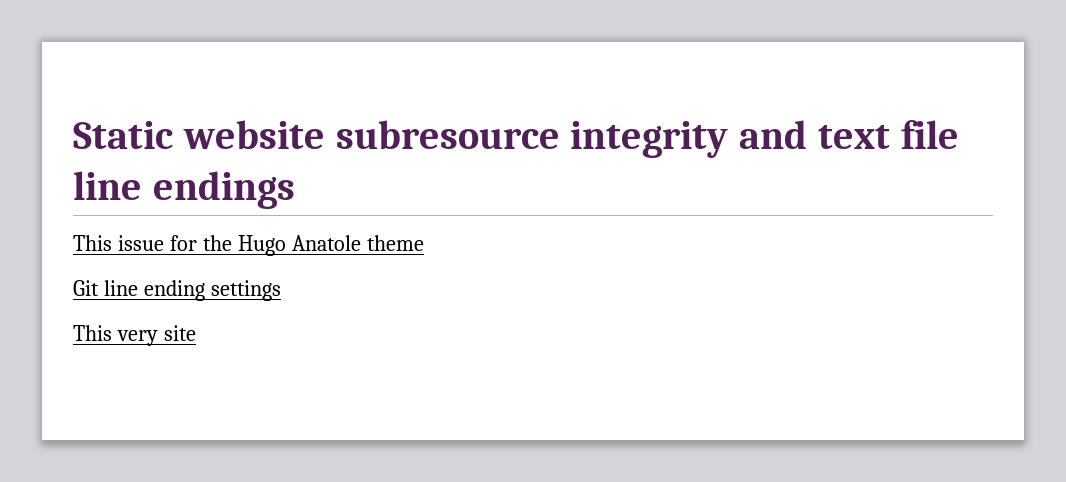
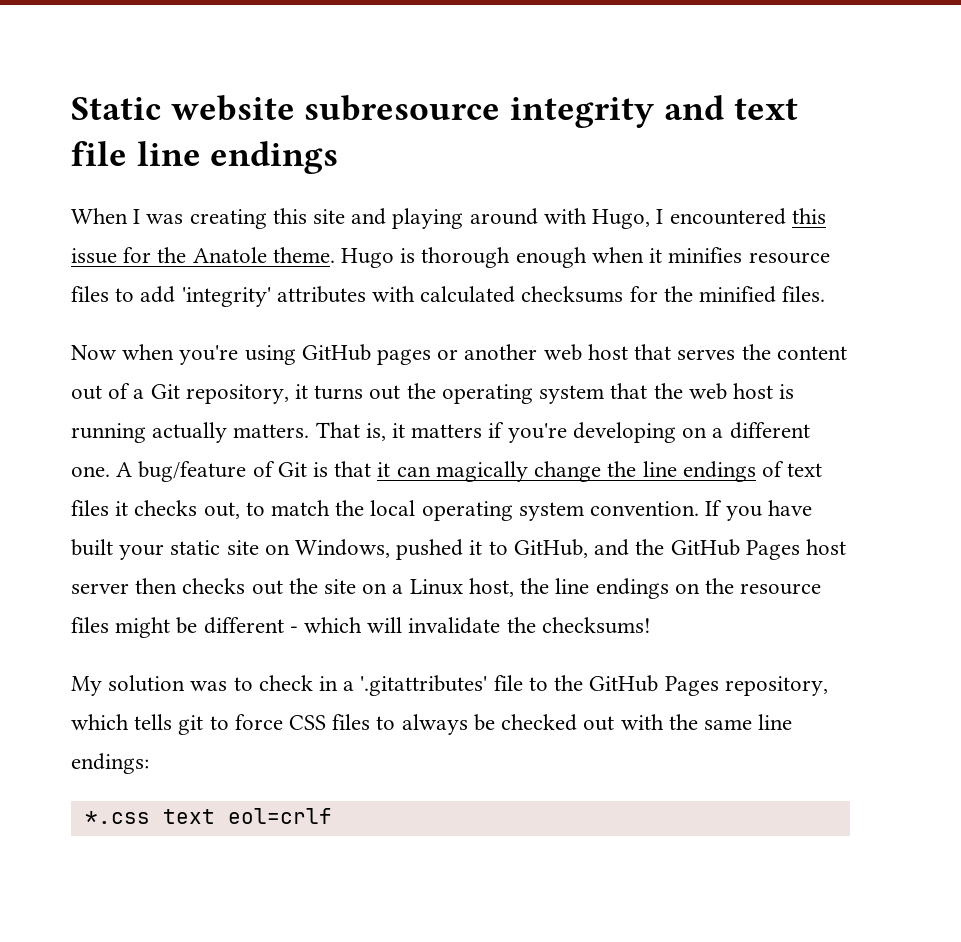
- This issue for the Hugo Anatole theme
- Git line ending settings
- This very site
+ When I was creating this site and playing around with Hugo, I encountered this issue for the Anatole theme. Hugo is thorough enough when it minifies resource files to add 'integrity' attributes with calculated checksums for the minified files.
+ Now when you're using GitHub pages or another web host that serves the content out of a Git repository, it turns out the operating system that the web host is running actually matters. That is, it matters if you're developing on a different one. A bug/feature of Git is that it can magically change the line endings of text files it checks out, to match the local operating system convention. If you have built your static site on Windows, pushed it to GitHub, and the GitHub Pages host server then checks out the site on a Linux host, the line endings on the resource files might be different - which will invalidate the checksums!
+ My solution was to check in a '.gitattributes' file to the GitHub Pages repository, which tells git to force CSS files to always be checked out with the same line endings:
+ *.css text eol=crlf

